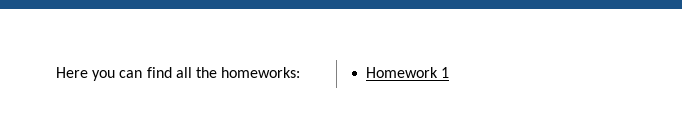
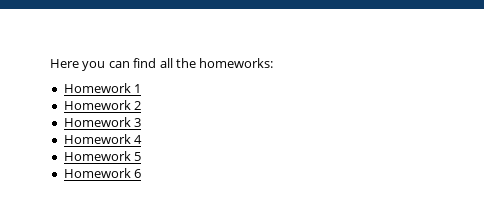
+ Homework 2
+ Homework 3
+ Homework 4
+ Homework 5
+ Homework 6

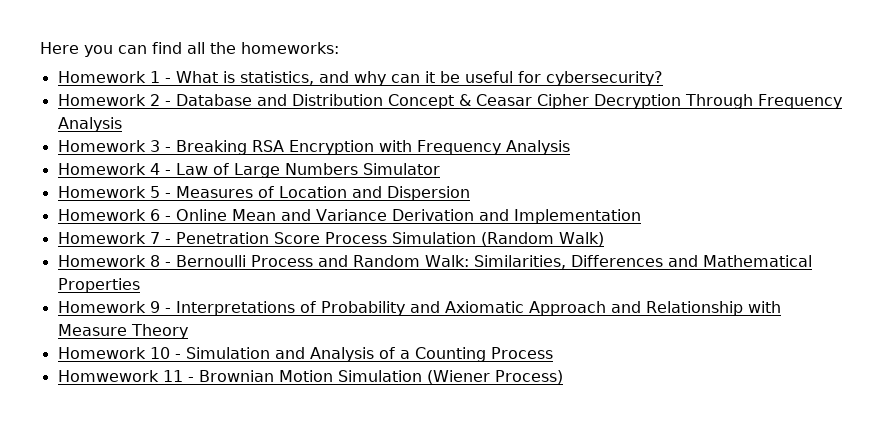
- Homework 1
- Homework 2
- Homework 3
- Homework 4
- Homework 5
- Homework 6
+ Homework 1 - What is statistics, and why can it be useful for cybersecurity?
+ Homework 2 - Database and Distribution Concept & Ceasar Cipher Decryption Through Frequency Analysis
+ Homework 3 - Breaking RSA Encryption with Frequency Analysis
+ Homework 4 - Law of Large Numbers Simulator
+ Homework 5 - Measures of Location and Dispersion
+ Homework 6 - Online Mean and Variance Derivation and Implementation
+ Homework 7 - Penetration Score Process Simulation (Random Walk)
+ Homework 8 - Bernoulli Process and Random Walk: Similarities, Differences and Mathematical Properties
+ Homework 9 - Interpretations of Probability and Axiomatic Approach and Relationship with Measure Theory
+ Homework 10 - Simulation and Analysis of a Counting Process
+ Homwework 11 - Brownian Motion Simulation (Wiener Process)

